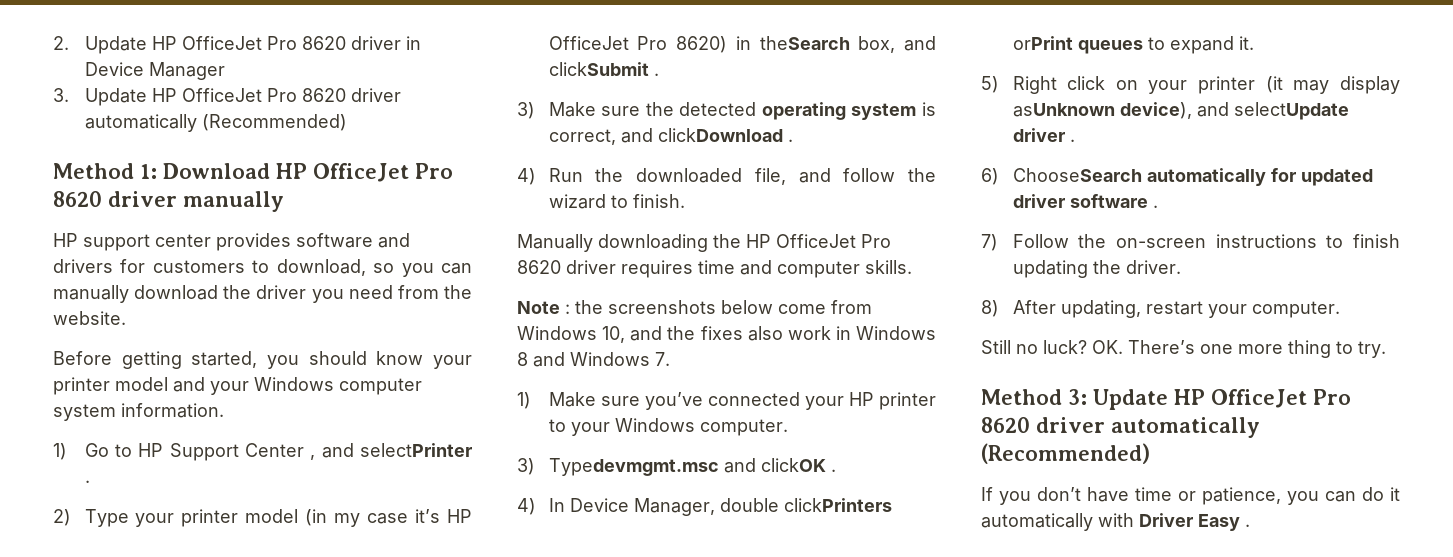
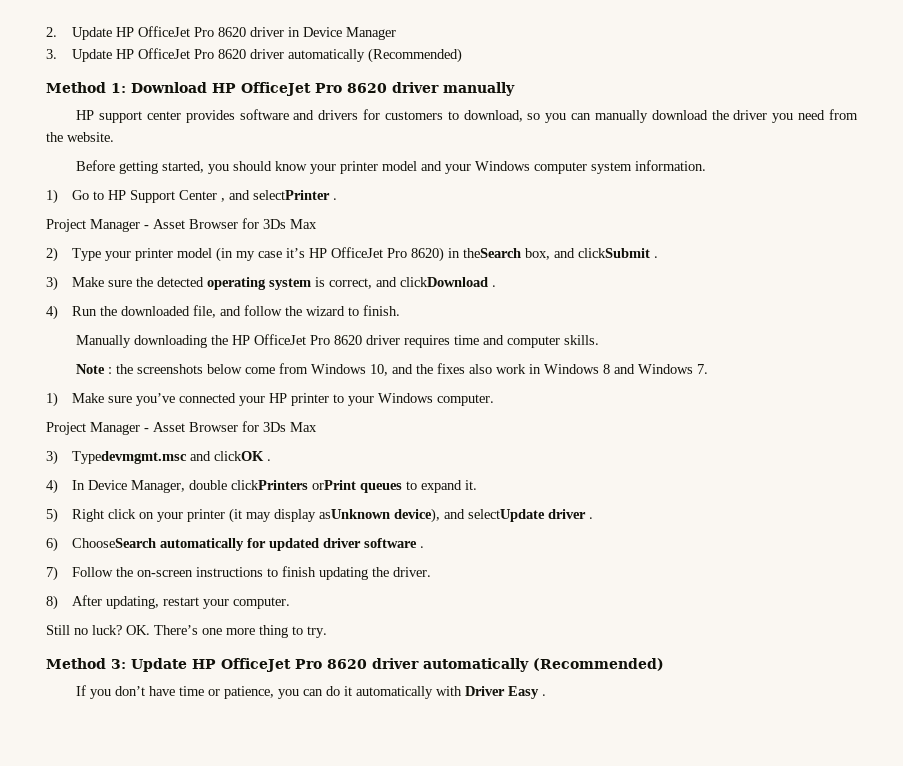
  1) Go to HP Support Center , and selectPrinter .
+ Project Manager - Asset Browser for 3Ds Max
  1) Make sure you’ve connected your HP printer to your Windows computer.
+ Project Manager - Asset Browser for 3Ds Max

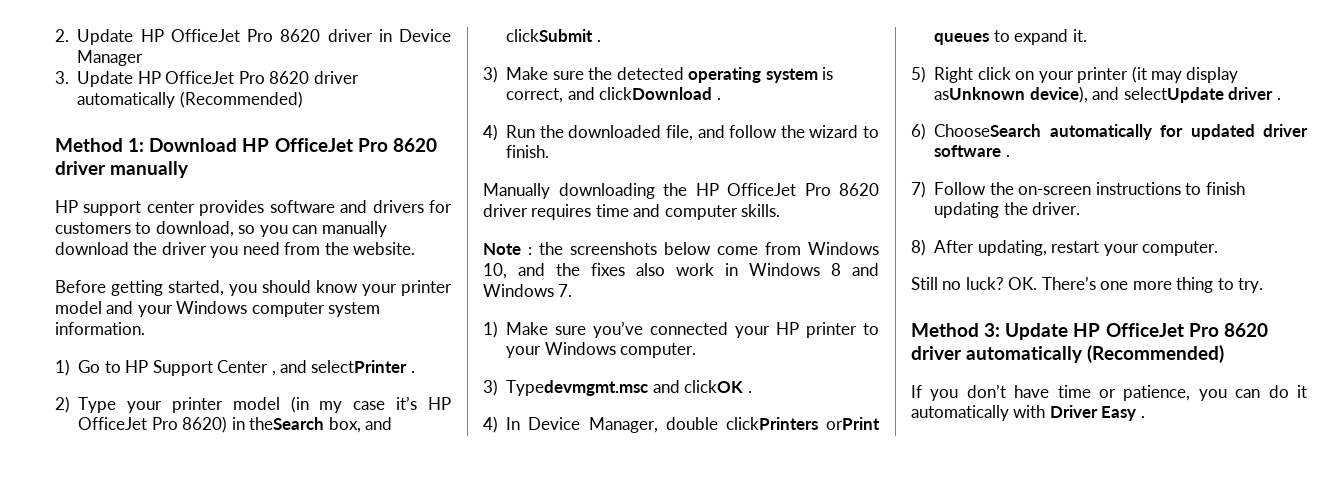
  1) Go to HP Support Center , and selectPrinter .
- Project Manager - Asset Browser for 3Ds Max
  1) Make sure you’ve connected your HP printer to your Windows computer.
- Project Manager - Asset Browser for 3Ds Max

